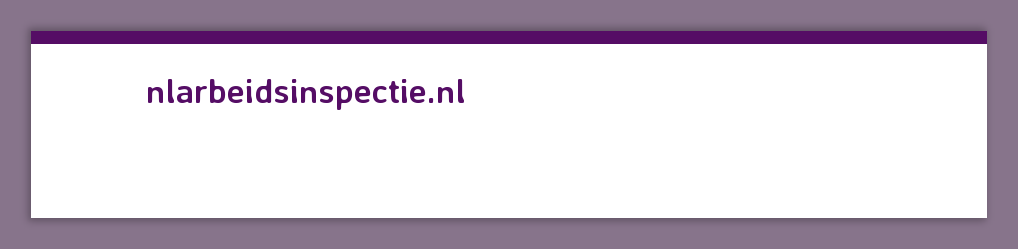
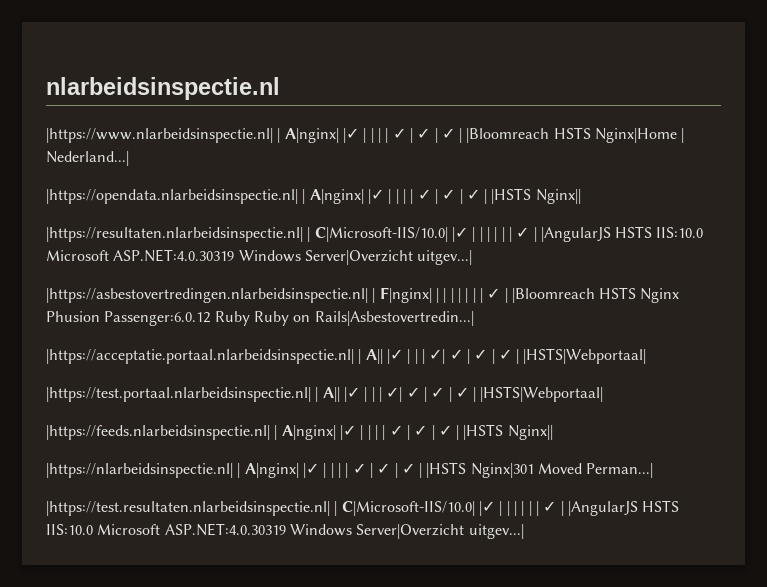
+ |https://www.nlarbeidsinspectie.nl| | A|nginx| |✓ | | | | ✓ | ✓ | ✓ | |Bloomreach HSTS Nginx|Home | Nederland...|
+ |https://opendata.nlarbeidsinspectie.nl| | A|nginx| |✓ | | | | ✓ | ✓ | ✓ | |HSTS Nginx||
+ |https://resultaten.nlarbeidsinspectie.nl| | C|Microsoft-IIS/10.0| |✓ | | | | | | ✓ | |AngularJS HSTS IIS:10.0 Microsoft ASP.NET:4.0.30319 Windows Server|Overzicht uitgev...|
+ |https://asbestovertredingen.nlarbeidsinspectie.nl| | F|nginx| | | | | | | | ✓ | |Bloomreach HSTS Nginx Phusion Passenger:6.0.12 Ruby Ruby on Rails|Asbestovertredin...|
+ |https://acceptatie.portaal.nlarbeidsinspectie.nl| | A|| |✓ | | | ✓| ✓ | ✓ | ✓ | |HSTS|Webportaal|
+ |https://test.portaal.nlarbeidsinspectie.nl| | A|| |✓ | | | ✓| ✓ | ✓ | ✓ | |HSTS|Webportaal|
+ |https://feeds.nlarbeidsinspectie.nl| | A|nginx| |✓ | | | | ✓ | ✓ | ✓ | |HSTS Nginx||
+ |https://nlarbeidsinspectie.nl| | A|nginx| |✓ | | | | ✓ | ✓ | ✓ | |HSTS Nginx|301 Moved Perman...|
+ |https://test.resultaten.nlarbeidsinspectie.nl| | C|Microsoft-IIS/10.0| |✓ | | | | | | ✓ | |AngularJS HSTS IIS:10.0 Microsoft ASP.NET:4.0.30319 Windows Server|Overzicht uitgev...|

